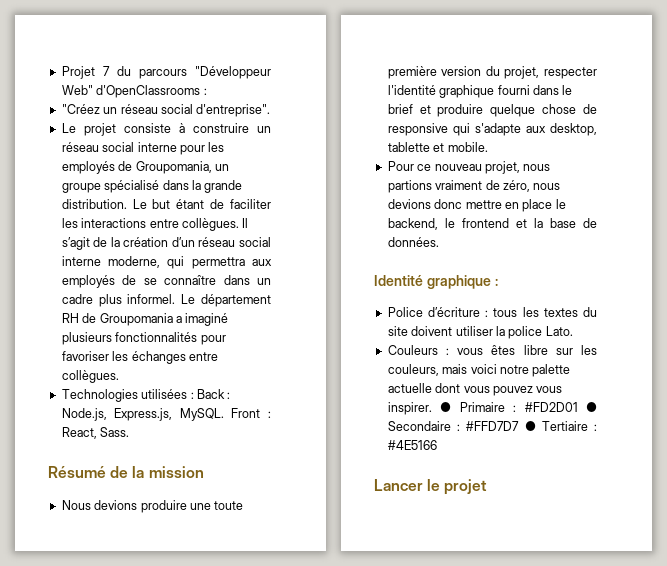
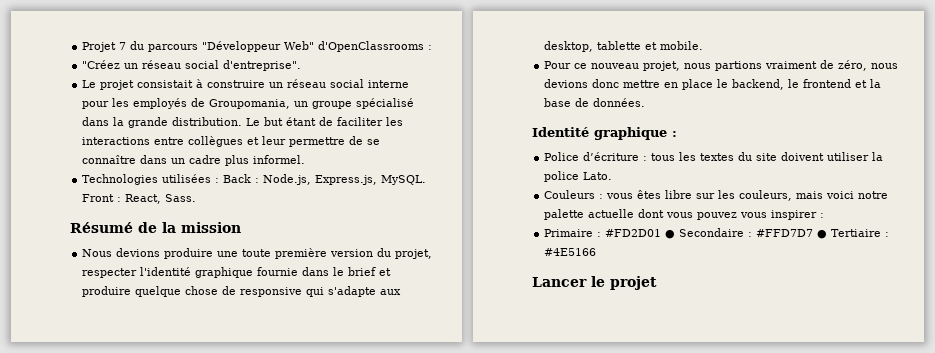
- Le projet consiste à construire un réseau social interne pour les employés de Groupomania, un groupe spécialisé dans la grande distribution.
+ Le projet consistait à construire un réseau social interne pour les employés de Groupomania, un groupe spécialisé dans la grande distribution.
- Le but étant de faciliter les interactions entre collègues. Il s’agit de la création d’un réseau social interne moderne, qui permettra aux employés de se connaître dans un cadre plus informel. Le département RH de Groupomania a imaginé plusieurs fonctionnalités pour favoriser les échanges entre collègues.
+ Le but étant de faciliter les interactions entre collègues et leur permettre de se connaître dans un cadre plus informel.
- Nous devions produire une toute première version du projet, respecter l'identité graphique fourni dans le brief et produire quelque chose de responsive qui s'adapte aux desktop, tablette et mobile.
+ Nous devions produire une toute première version du projet, respecter l'identité graphique fournie dans le brief et produire quelque chose de responsive qui s'adapte aux desktop, tablette et mobile.
- Couleurs : vous êtes libre sur les couleurs, mais voici notre palette actuelle dont vous pouvez vous inspirer. ● Primaire : #FD2D01 ● Secondaire : #FFD7D7 ● Tertiaire : #4E5166
+ Couleurs : vous êtes libre sur les couleurs, mais voici notre palette actuelle dont vous pouvez vous inspirer :
+ Primaire : #FD2D01 ● Secondaire : #FFD7D7 ● Tertiaire : #4E5166

